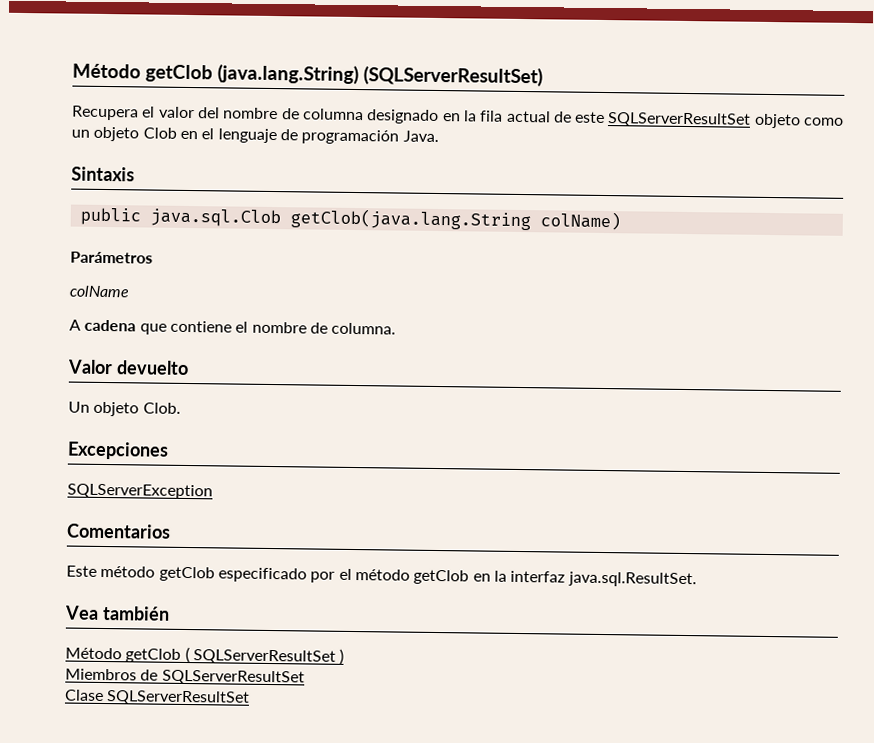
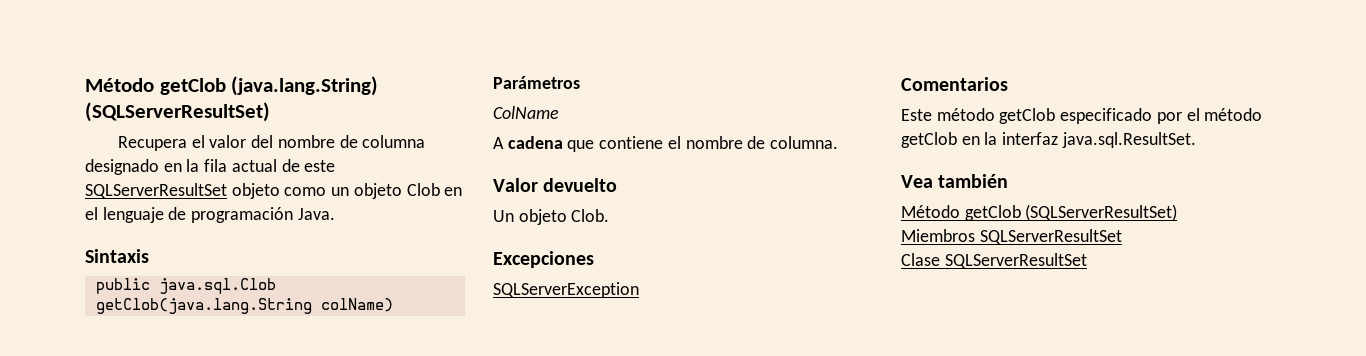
- colName
+ ColName
- Método getClob ( SQLServerResultSet )
+ Método getClob (SQLServerResultSet)
- Miembros de SQLServerResultSet
+ Miembros SQLServerResultSet

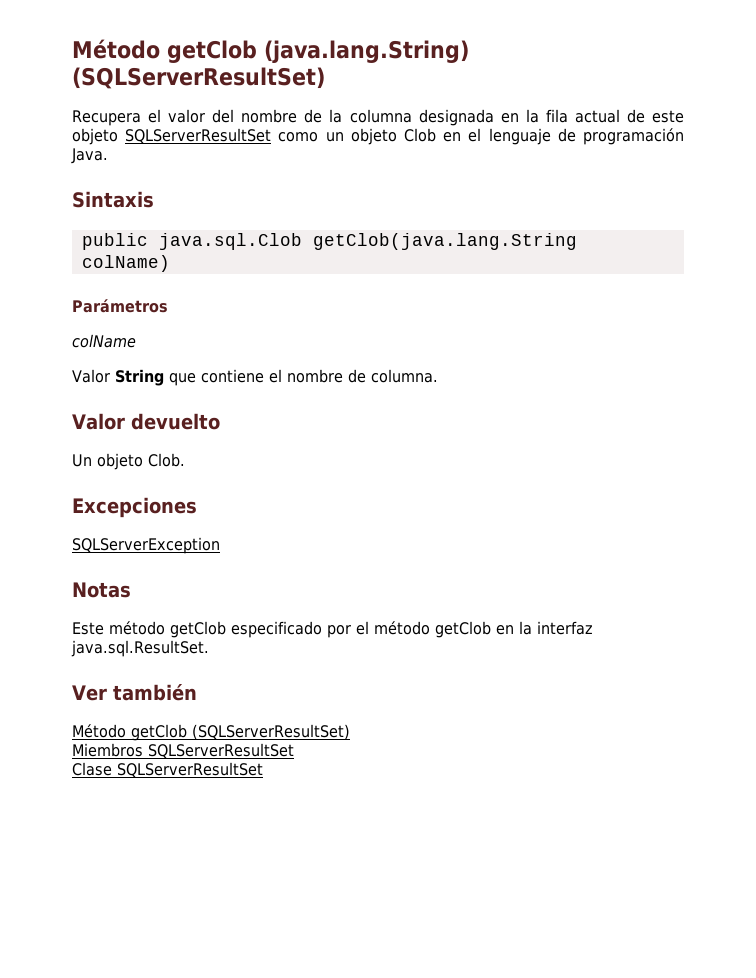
- Recupera el valor del nombre de columna designado en la fila actual de este SQLServerResultSet objeto como un objeto Clob en el lenguaje de programación Java.
+ Recupera el valor del nombre de la columna designada en la fila actual de este objeto SQLServerResultSet como un objeto Clob en el lenguaje de programación Java.
- ColName
- A cadena que contiene el nombre de columna.
+ colName
+ Valor String que contiene el nombre de columna.
- Comentarios
+ Notas
- Vea también
+ Ver también

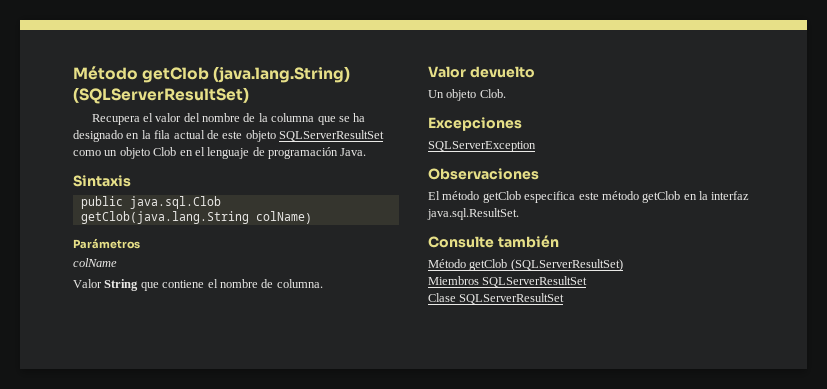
- Recupera el valor del nombre de la columna designada en la fila actual de este objeto SQLServerResultSet como un objeto Clob en el lenguaje de programación Java.
+ Recupera el valor del nombre de la columna que se ha designado en la fila actual de este objeto SQLServerResultSet como un objeto Clob en el lenguaje de programación Java.
- Notas
- Este método getClob especificado por el método getClob en la interfaz java.sql.ResultSet.
+ Observaciones
+ El método getClob especifica este método getClob en la interfaz java.sql.ResultSet.
- Ver también
+ Consulte también

